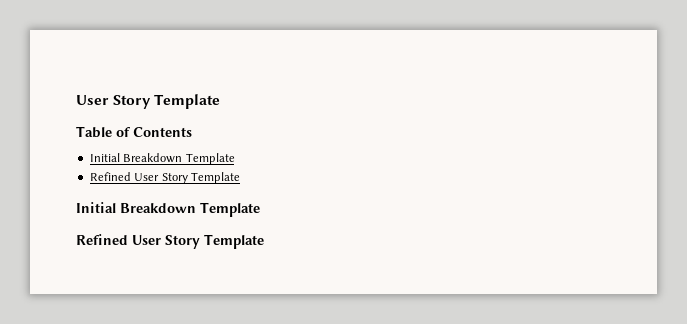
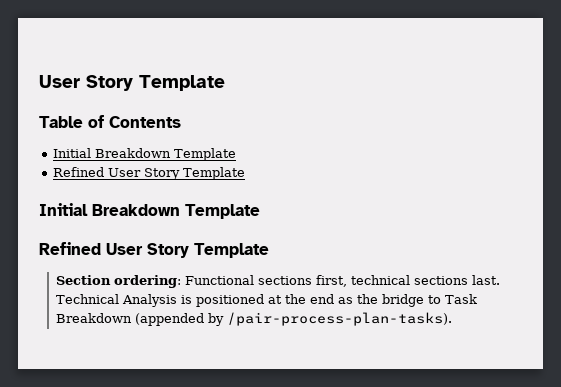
+ Section ordering: Functional sections first, technical sections last. Technical Analysis is positioned at the end as the bridge to Task Breakdown (appended by /pair-process-plan-tasks).

